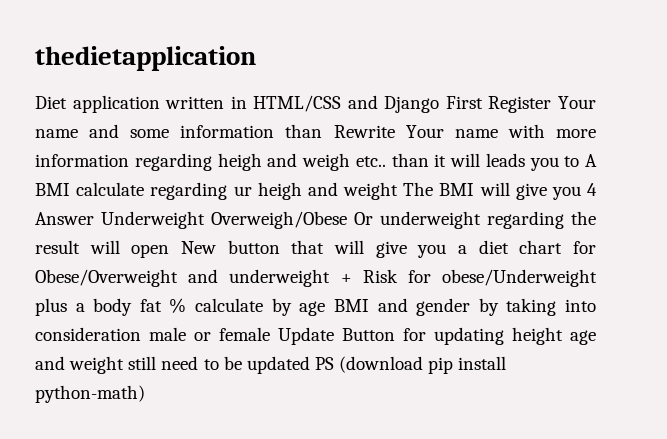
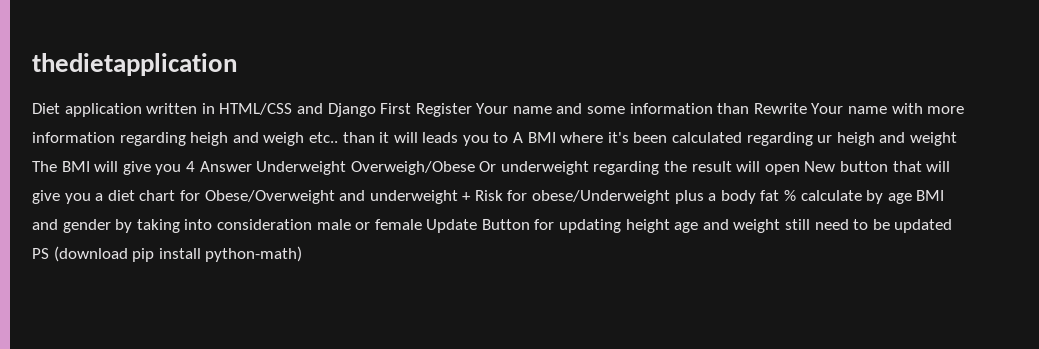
- Diet application written in HTML/CSS and Django First Register Your name and some information than Rewrite Your name with more information regarding heigh and weigh etc.. than it will leads you to A BMI calculate regarding ur heigh and weight The BMI will give you 4 Answer Underweight Overweigh/Obese Or underweight regarding the result will open New button that will give you a diet chart for Obese/Overweight and underweight + Risk for obese/Underweight plus a body fat % calculate by age BMI and gender by taking into consideration male or female Update Button for updating height age and weight still need to be updated PS (download pip install python-math)
+ Diet application written in HTML/CSS and Django First Register Your name and some information than Rewrite Your name with more information regarding heigh and weigh etc.. than it will leads you to A BMI where it's been calculated regarding ur heigh and weight The BMI will give you 4 Answer Underweight Overweigh/Obese Or underweight regarding the result will open New button that will give you a diet chart for Obese/Overweight and underweight + Risk for obese/Underweight plus a body fat % calculate by age BMI and gender by taking into consideration male or female Update Button for updating height age and weight still need to be updated PS (download pip install python-math)

